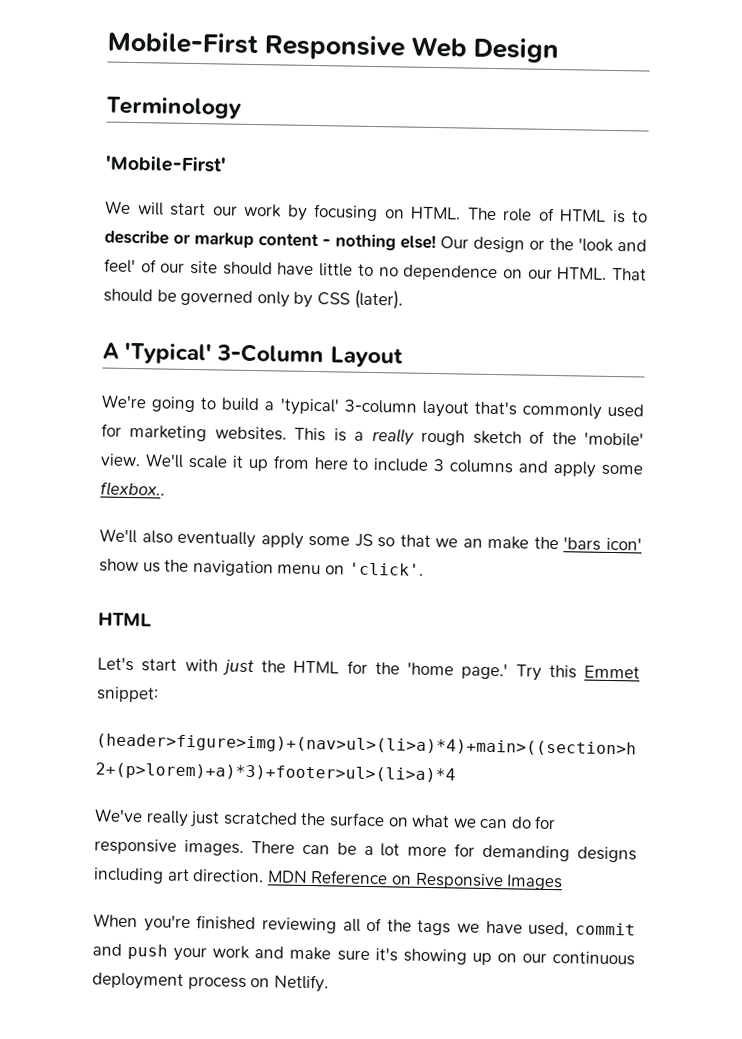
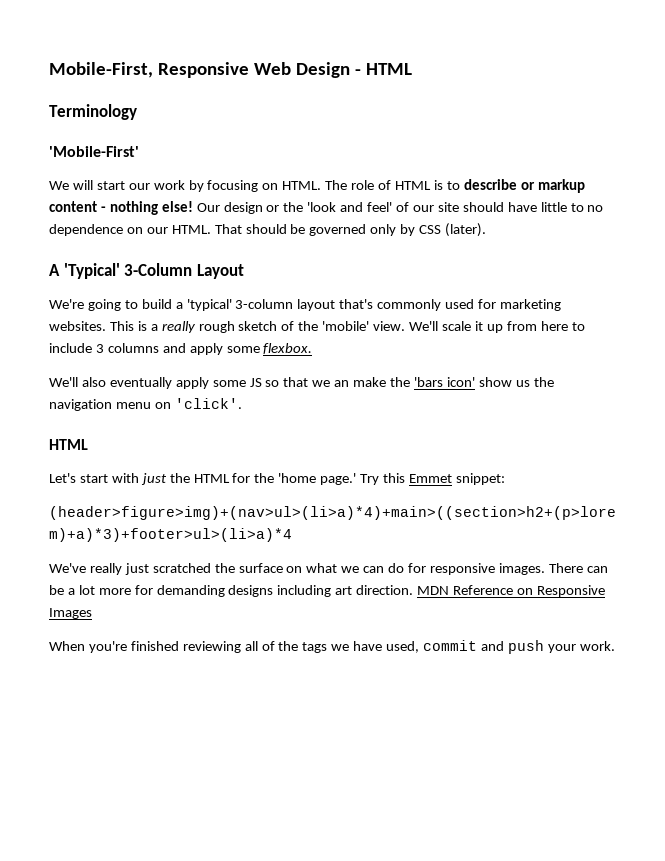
- Mobile-First Responsive Web Design
+ Mobile-First, Responsive Web Design - HTML
- We'll scale it up from here to include 3 columns and apply some flexbox..
+ We'll scale it up from here to include 3 columns and apply some flexbox.
- When you're finished reviewing all of the tags we have used, commit and push your work and make sure it's showing up on our continuous deployment process on Netlify.
+ When you're finished reviewing all of the tags we have used, commit and push your work.

